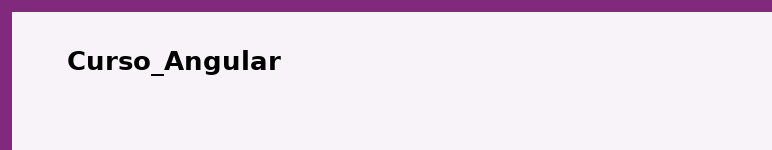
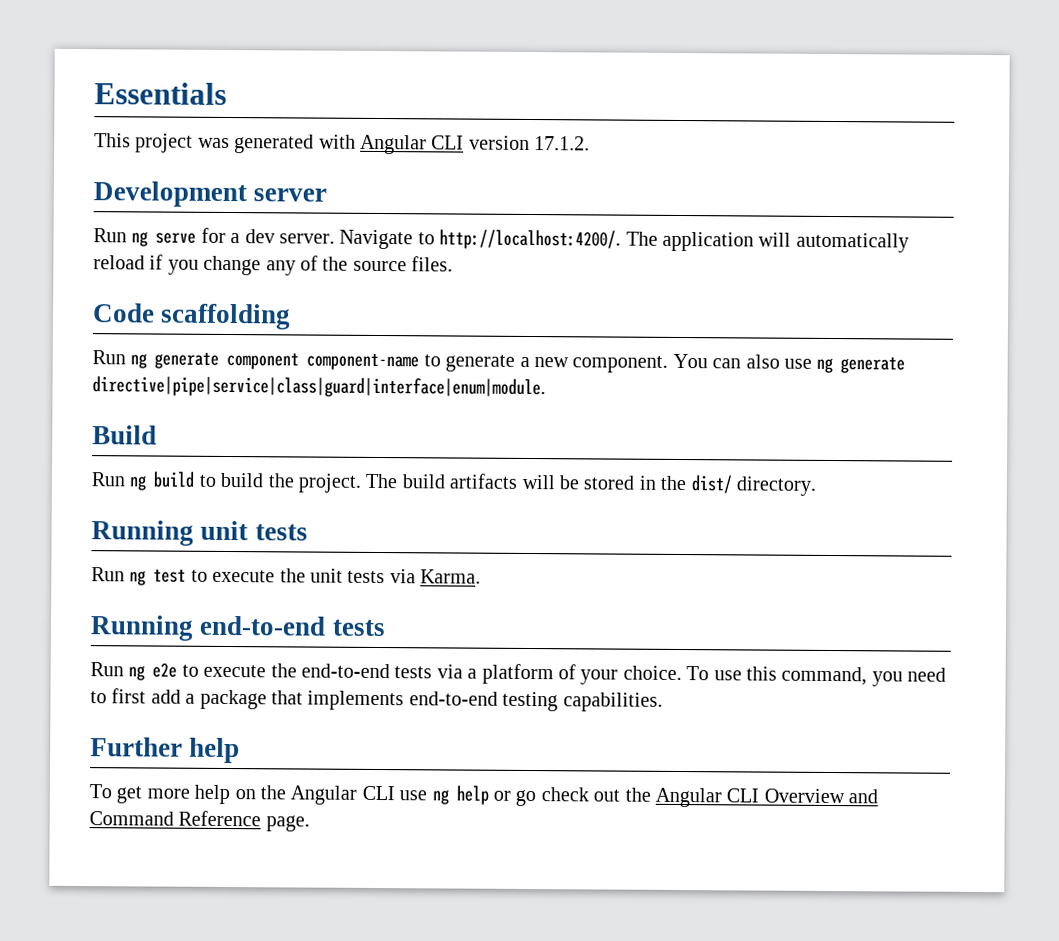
- Curso_Angular
+ Essentials
+ This project was generated with Angular CLI version 17.1.2.
+ Development server
+ Run ng serve for a dev server. Navigate to http://localhost:4200/. The application will automatically reload if you change any of the source files.
+ Code scaffolding
+ Run ng generate component component-name to generate a new component. You can also use ng generate directive|pipe|service|class|guard|interface|enum|module.
+ Build
+ Run ng build to build the project. The build artifacts will be stored in the dist/ directory.
+ Running unit tests
+ Run ng test to execute the unit tests via Karma.
+ Running end-to-end tests
+ Run ng e2e to execute the end-to-end tests via a platform of your choice. To use this command, you need to first add a package that implements end-to-end testing capabilities.
+ Further help
+ To get more help on the Angular CLI use ng help or go check out the Angular CLI Overview and Command Reference page.

